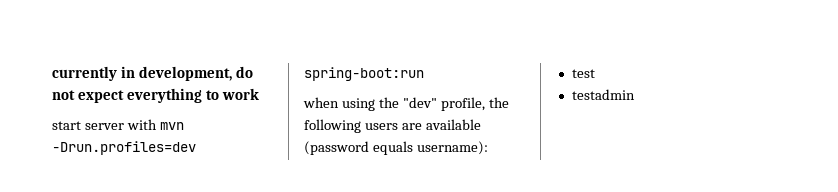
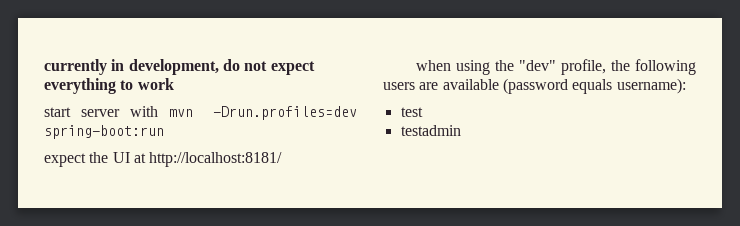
+ expect the UI at http://localhost:8181/

